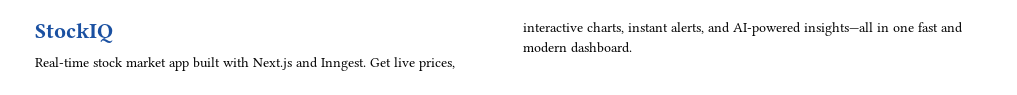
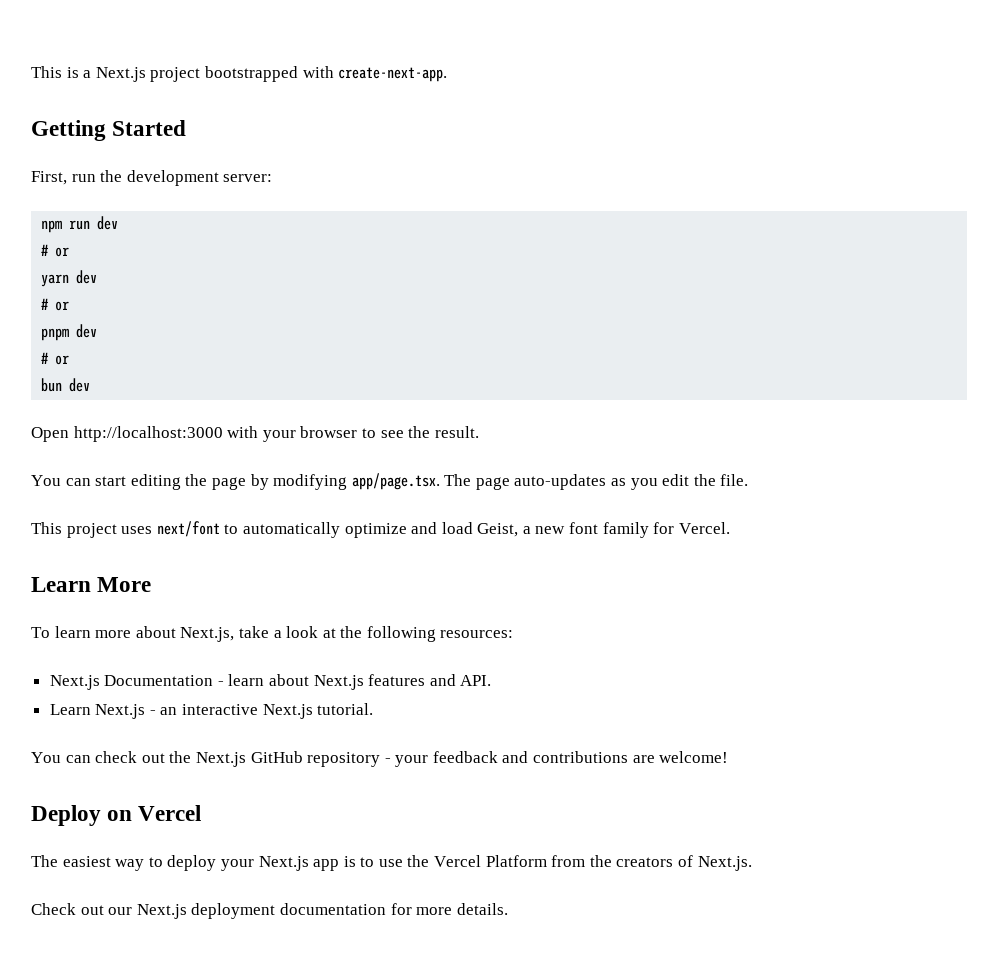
- StockIQ
- Real-time stock market app built with Next.js and Inngest. Get live prices, interactive charts, instant alerts, and AI-powered insights—all in one fast and modern dashboard.
+ This is a Next.js project bootstrapped with create-next-app.
+ Getting Started
+ First, run the development server:
+ npm run dev
+ # or
+ yarn dev
+ # or
+ pnpm dev
+ # or
+ bun dev
+ Open http://localhost:3000 with your browser to see the result.
+ You can start editing the page by modifying app/page.tsx. The page auto-updates as you edit the file.
+ This project uses next/font to automatically optimize and load Geist, a new font family for Vercel.
+ Learn More
+ To learn more about Next.js, take a look at the following resources:
+ Next.js Documentation - learn about Next.js features and API.
+ Learn Next.js - an interactive Next.js tutorial.
+ You can check out the Next.js GitHub repository - your feedback and contributions are welcome!
+ Deploy on Vercel
+ The easiest way to deploy your Next.js app is to use the Vercel Platform from the creators of Next.js.
+ Check out our Next.js deployment documentation for more details.

